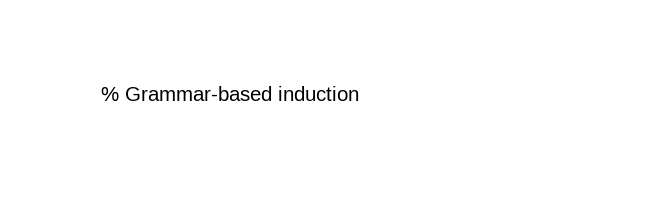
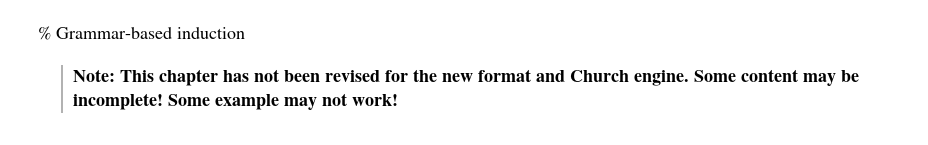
+ Note: This chapter has not been revised for the new format and Church engine. Some content may be incomplete! Some example may not work!

